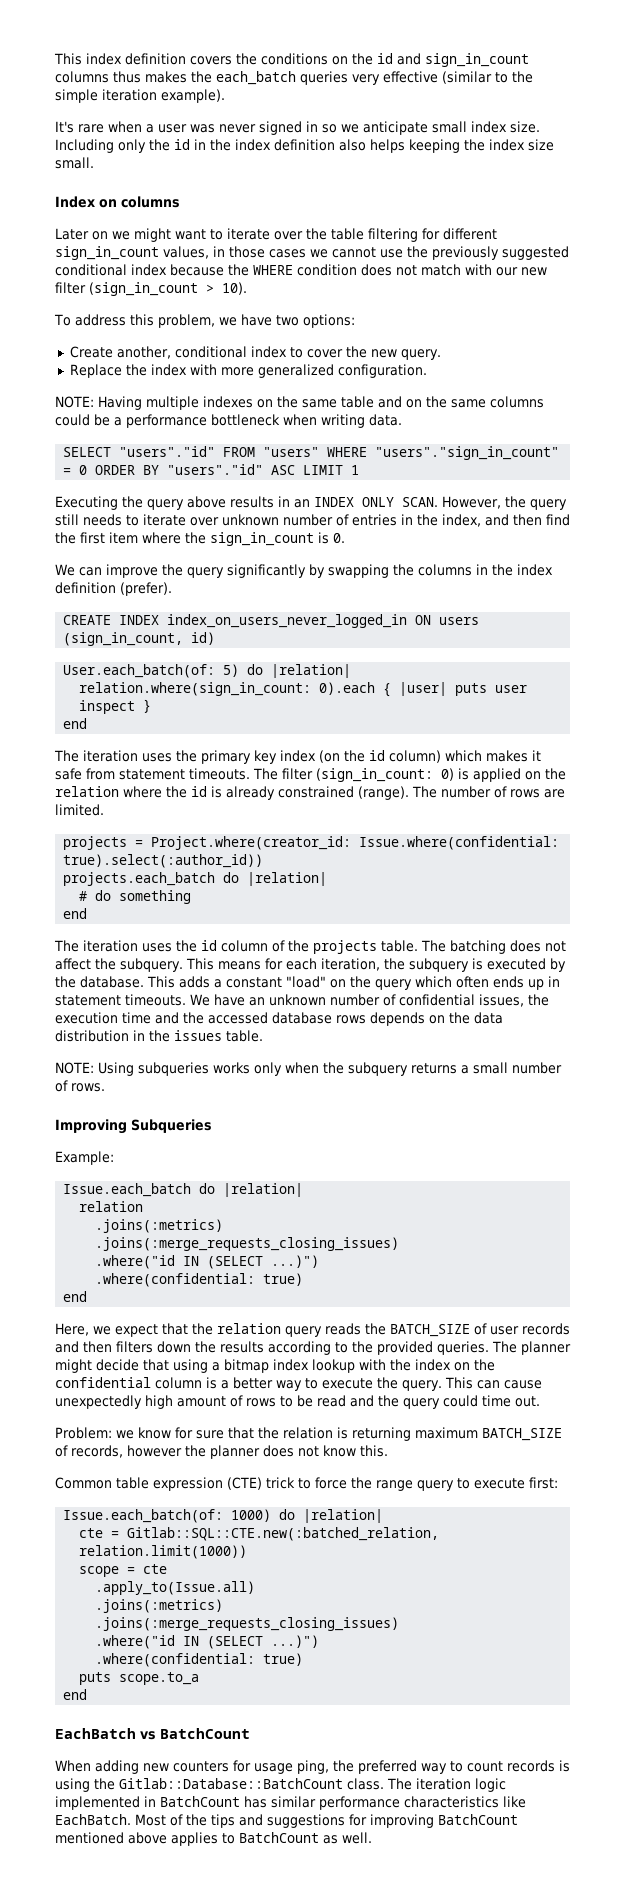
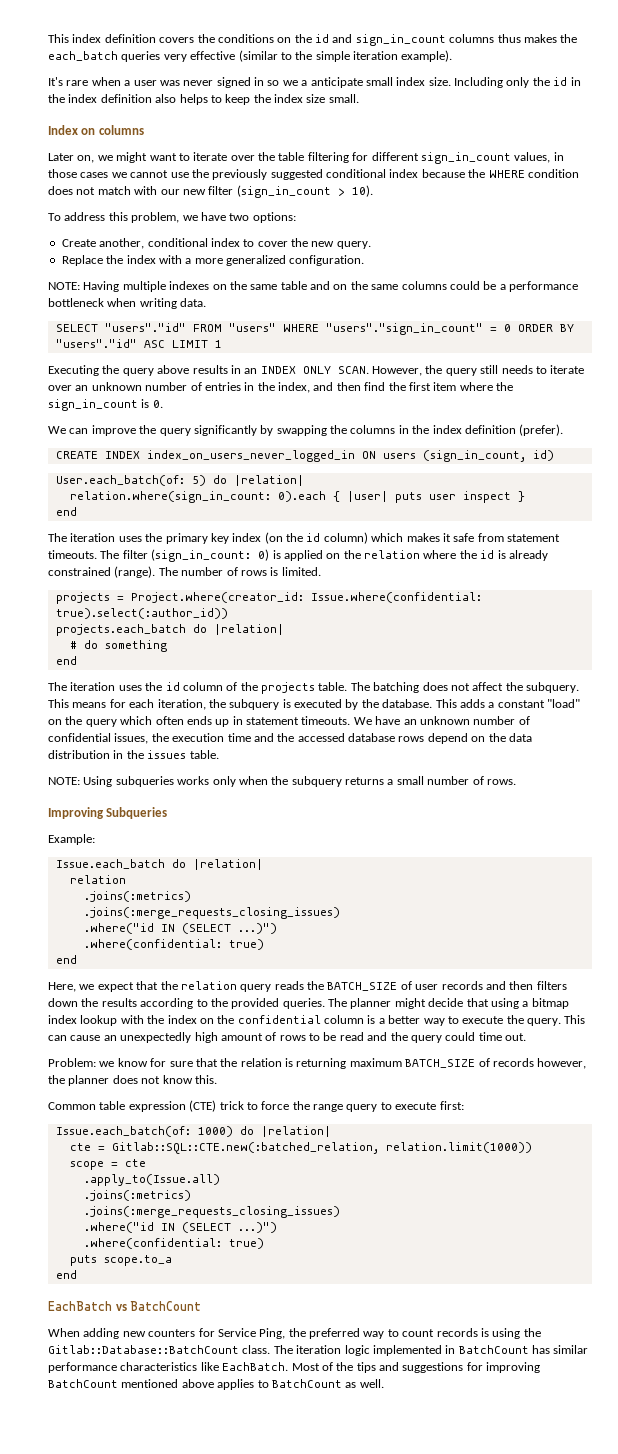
- It's rare when a user was never signed in so we anticipate small index size.
+ It's rare when a user was never signed in so we a anticipate small index size.
- Including only the id in the index definition also helps keeping the index size small.
+ Including only the id in the index definition also helps to keep the index size small.
- Later on we might want to iterate over the table filtering for different sign_in_count values, in those cases we cannot use the previously suggested conditional index because the WHERE condition does not match with our new filter (sign_in_count > 10).
+ Later on, we might want to iterate over the table filtering for different sign_in_count values, in those cases we cannot use the previously suggested conditional index because the WHERE condition does not match with our new filter (sign_in_count > 10).
- Replace the index with more generalized configuration.
+ Replace the index with a more generalized configuration.
- However, the query still needs to iterate over unknown number of entries in the index, and then find the first item where the sign_in_count is 0.
+ However, the query still needs to iterate over an unknown number of entries in the index, and then find the first item where the sign_in_count is 0.
- The number of rows are limited.
+ The number of rows is limited.
- We have an unknown number of confidential issues, the execution time and the accessed database rows depends on the data distribution in the issues table.
+ We have an unknown number of confidential issues, the execution time and the accessed database rows depend on the data distribution in the issues table.
- This can cause unexpectedly high amount of rows to be read and the query could time out.
+ This can cause an unexpectedly high amount of rows to be read and the query could time out.
- Problem: we know for sure that the relation is returning maximum BATCH_SIZE of records, however the planner does not know this.
+ Problem: we know for sure that the relation is returning maximum BATCH_SIZE of records however, the planner does not know this.
- When adding new counters for usage ping, the preferred way to count records is using the Gitlab::Database::BatchCount class.
+ When adding new counters for Service Ping, the preferred way to count records is using the Gitlab::Database::BatchCount class.

